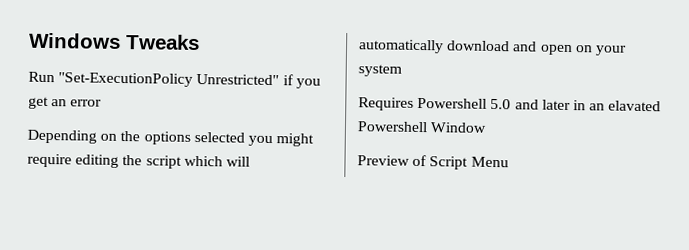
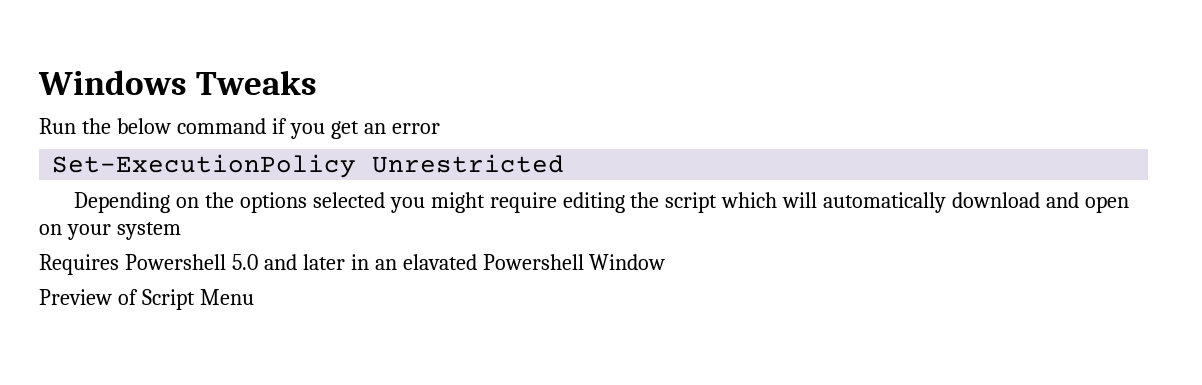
- Run "Set-ExecutionPolicy Unrestricted" if you get an error
+ Run the below command if you get an error
+ Set-ExecutionPolicy Unrestricted

